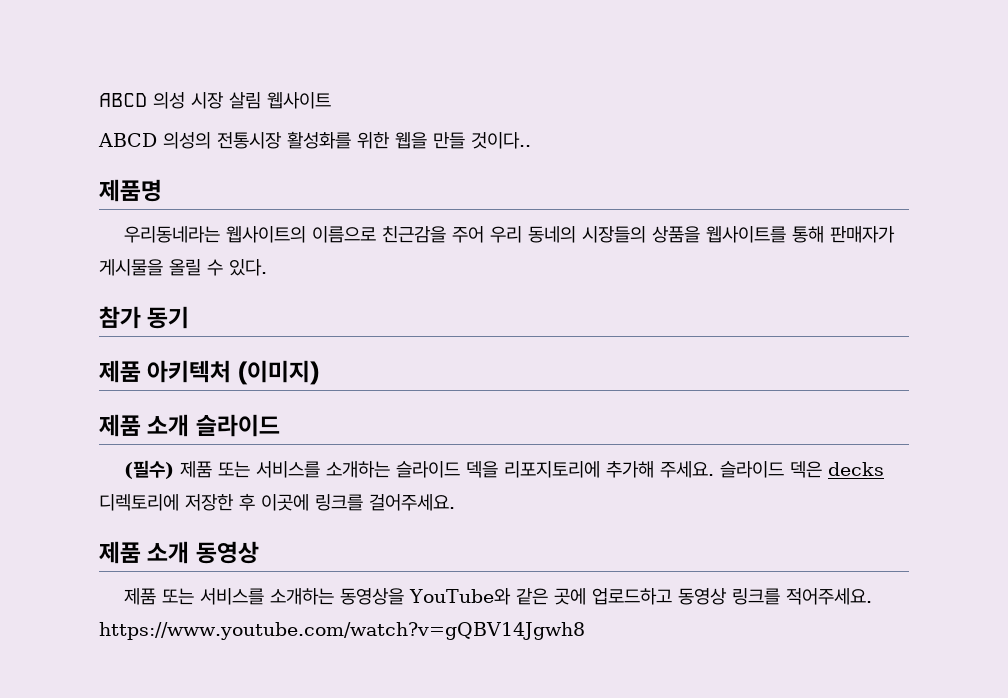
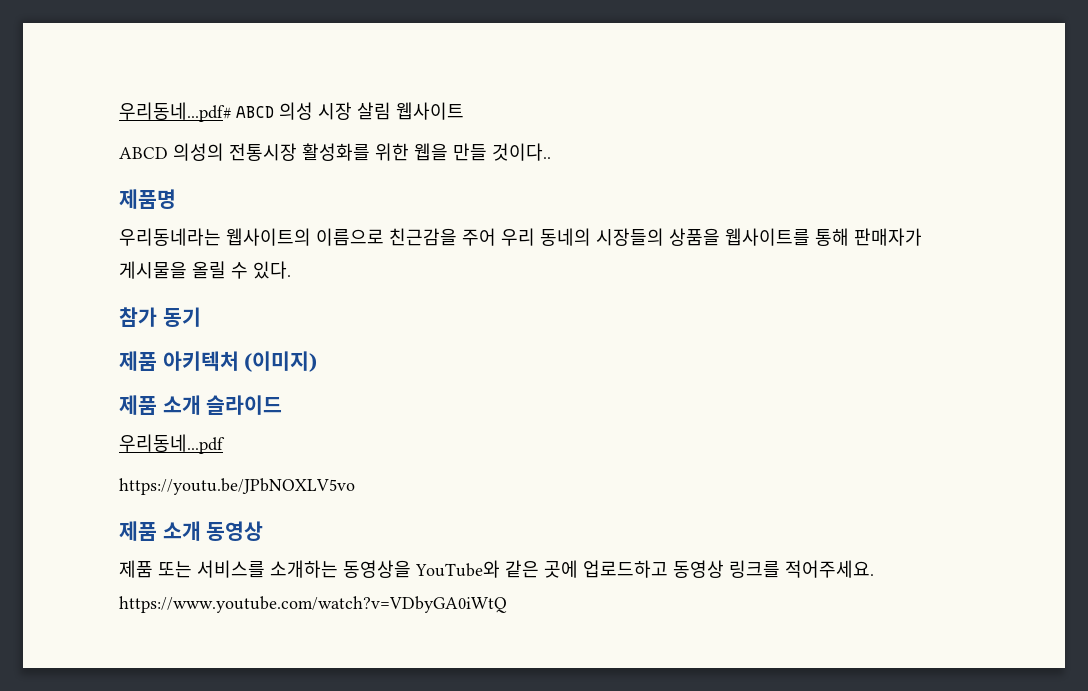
- ABCD 의성 시장 살림 웹사이트
+ 우리동네...pdf# ABCD 의성 시장 살림 웹사이트
- (필수) 제품 또는 서비스를 소개하는 슬라이드 덱을 리포지토리에 추가해 주세요. 슬라이드 덱은 decks 디렉토리에 저장한 후 이곳에 링크를 걸어주세요.
+ 우리동네...pdf
+ https://youtu.be/JPbNOXLV5vo
- 제품 또는 서비스를 소개하는 동영상을 YouTube와 같은 곳에 업로드하고 동영상 링크를 적어주세요. https://www.youtube.com/watch?v=gQBV14Jgwh8
+ 제품 또는 서비스를 소개하는 동영상을 YouTube와 같은 곳에 업로드하고 동영상 링크를 적어주세요. https://www.youtube.com/watch?v=VDbyGA0iWtQ

